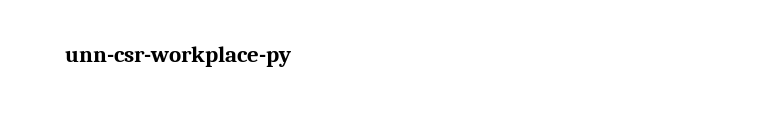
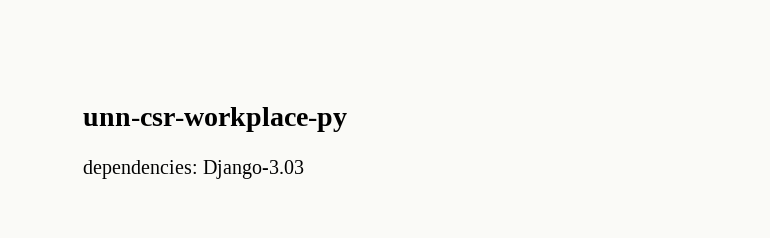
+ dependencies: Django-3.03

